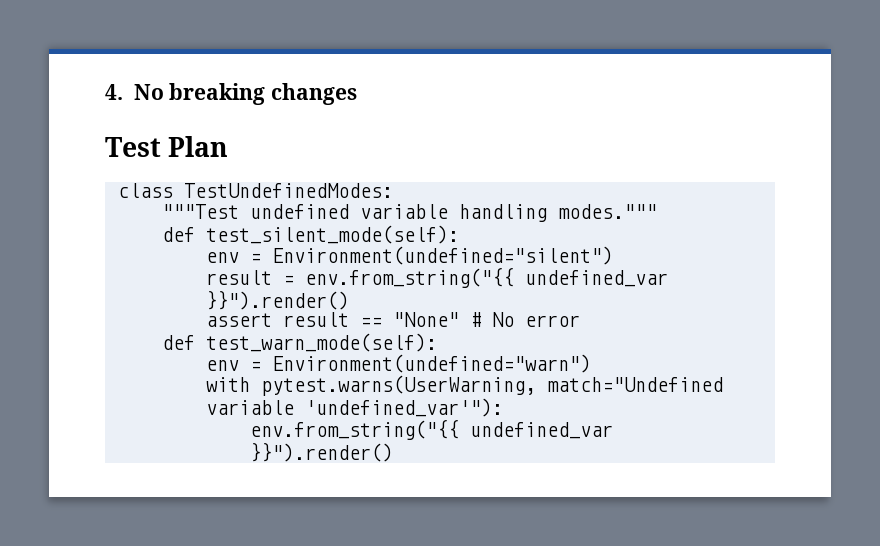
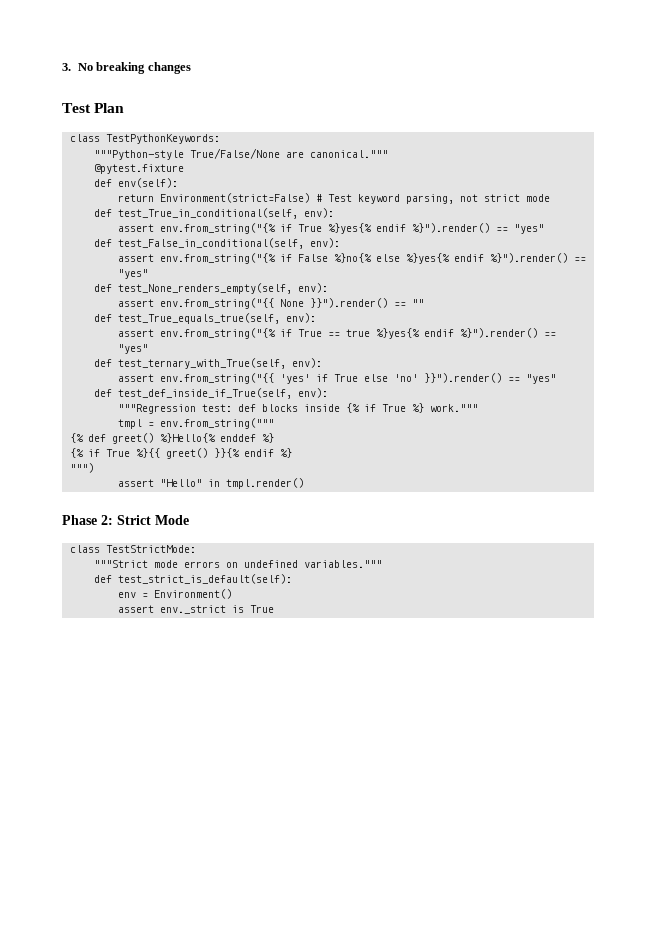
- 4. No breaking changes
+ 3. No breaking changes
- class TestUndefinedModes:
- """Test undefined variable handling modes."""
- def test_silent_mode(self):
- env = Environment(undefined="silent")
- result = env.from_string("{{ undefined_var }}").render()
- assert result == "None" # No error
- def test_warn_mode(self):
- env = Environment(undefined="warn")
- with pytest.warns(UserWarning, match="Undefined variable 'undefined_var'"):
- env.from_string("{{ undefined_var }}").render()
+ class TestPythonKeywords:
+ """Python-style True/False/None are canonical."""
+ @pytest.fixture
+ def env(self):
+ return Environment(strict=False) # Test keyword parsing, not strict mode
+ def test_True_in_conditional(self, env):
+ assert env.from_string("{% if True %}yes{% endif %}").render() == "yes"
+ def test_False_in_conditional(self, env):
+ assert env.from_string("{% if False %}no{% else %}yes{% endif %}").render() == "yes"
+ def test_None_renders_empty(self, env):
+ assert env.from_string("{{ None }}").render() == ""
+ def test_True_equals_true(self, env):
+ assert env.from_string("{% if True == true %}yes{% endif %}").render() == "yes"
+ def test_ternary_with_True(self, env):
+ assert env.from_string("{{ 'yes' if True else 'no' }}").render() == "yes"
+ def test_def_inside_if_True(self, env):
+ """Regression test: def blocks inside {% if True %} work."""
+ tmpl = env.from_string("""
+ {% def greet() %}Hello{% enddef %}
+ {% if True %}{{ greet() }}{% endif %}
+ """)
+ assert "Hello" in tmpl.render()
+ Phase 2: Strict Mode
+ class TestStrictMode:
+ """Strict mode errors on undefined variables."""
+ def test_strict_is_default(self):
+ env = Environment()
+ assert env._strict is True

